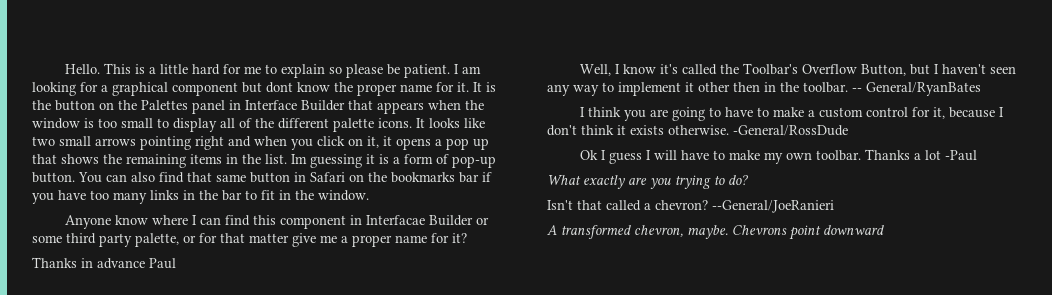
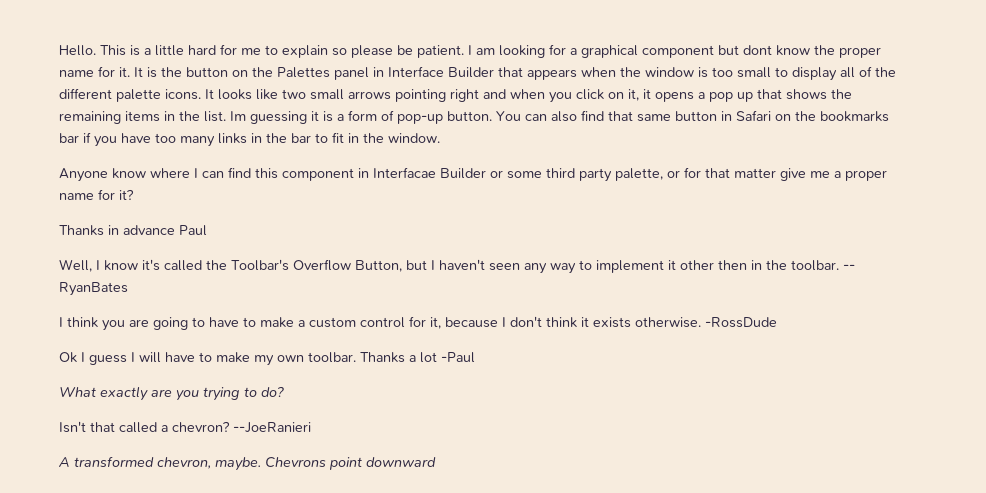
- -- General/RyanBates
+ -- RyanBates
- -General/RossDude
+ -RossDude
- --General/JoeRanieri
+ --JoeRanieri

